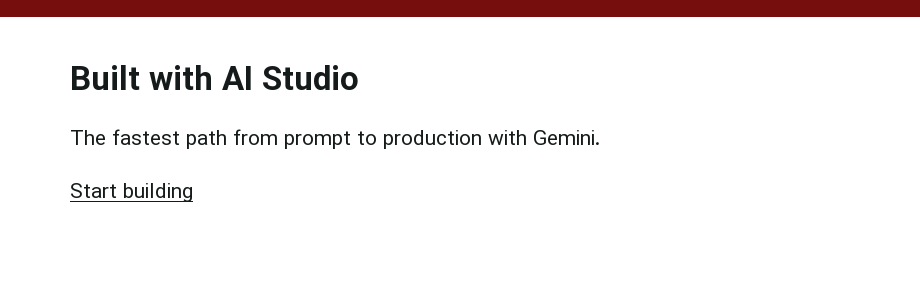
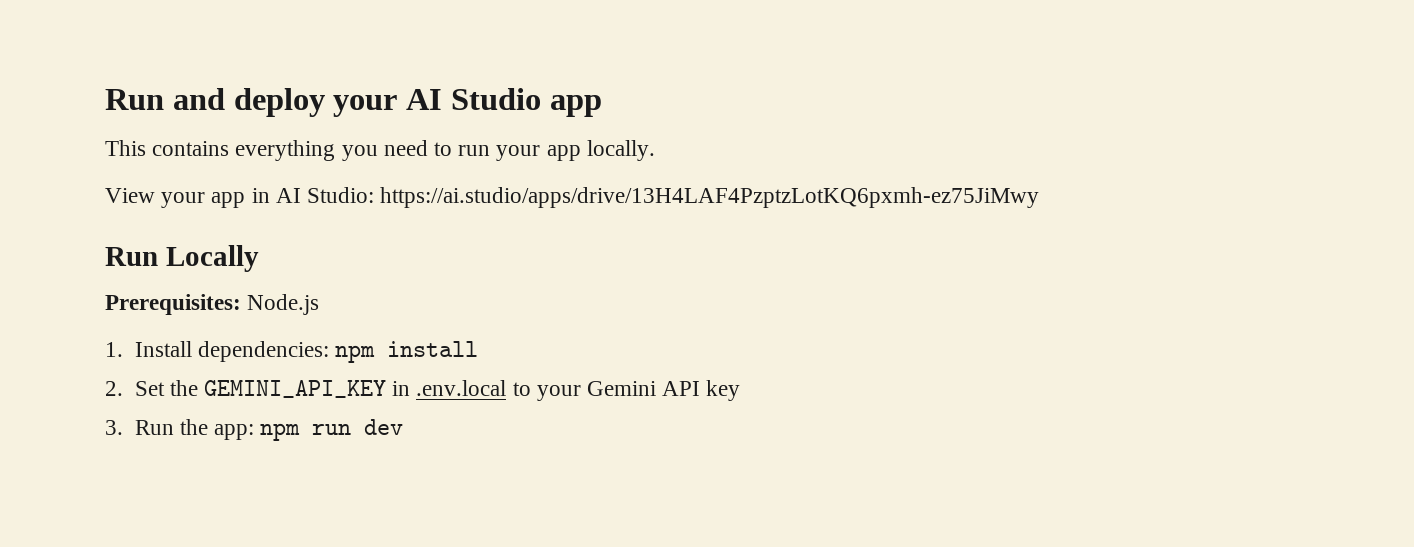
- Built with AI Studio
- The fastest path from prompt to production with Gemini.
- Start building
+ Run and deploy your AI Studio app
+ This contains everything you need to run your app locally.
+ View your app in AI Studio: https://ai.studio/apps/drive/13H4LAF4PzptzLotKQ6pxmh-ez75JiMwy
+ Run Locally
+ Prerequisites: Node.js
+ 1. Install dependencies: npm install
+ 2. Set the GEMINI_API_KEY in .env.local to your Gemini API key
+ 3. Run the app: npm run dev

